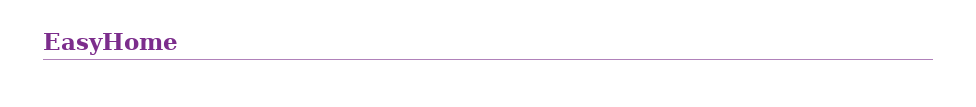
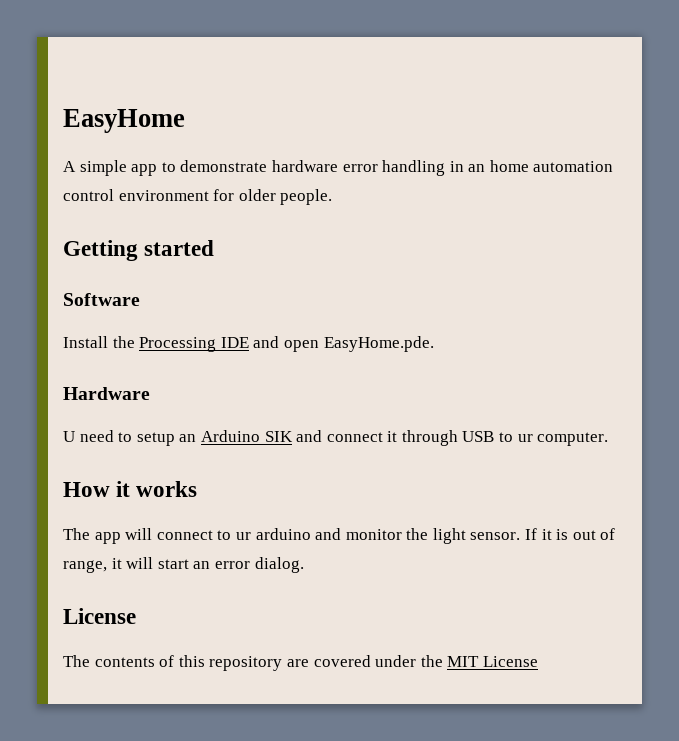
+ A simple app to demonstrate hardware error handling in an home automation control environment for older people.
+ Getting started
+ Software
+ Install the Processing IDE and open EasyHome.pde.
+ Hardware
+ U need to setup an Arduino SIK and connect it through USB to ur computer.
+ How it works
+ The app will connect to ur arduino and monitor the light sensor. If it is out of range, it will start an error dialog.
+ License
+ The contents of this repository are covered under the MIT License

